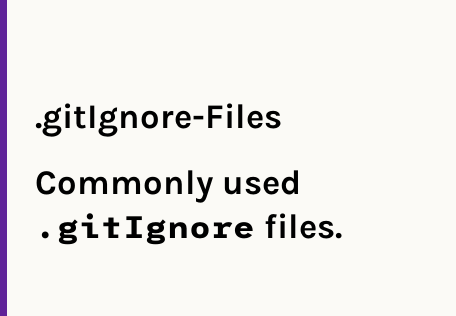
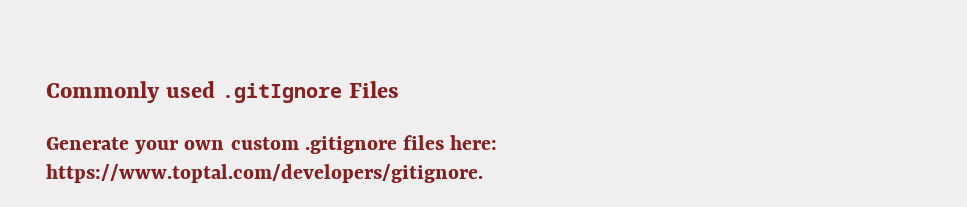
- .gitIgnore-Files
- Commonly used .gitIgnore files.
+ Commonly used .gitIgnore Files
+ Generate your own custom .gitignore files here: https://www.toptal.com/developers/gitignore.

